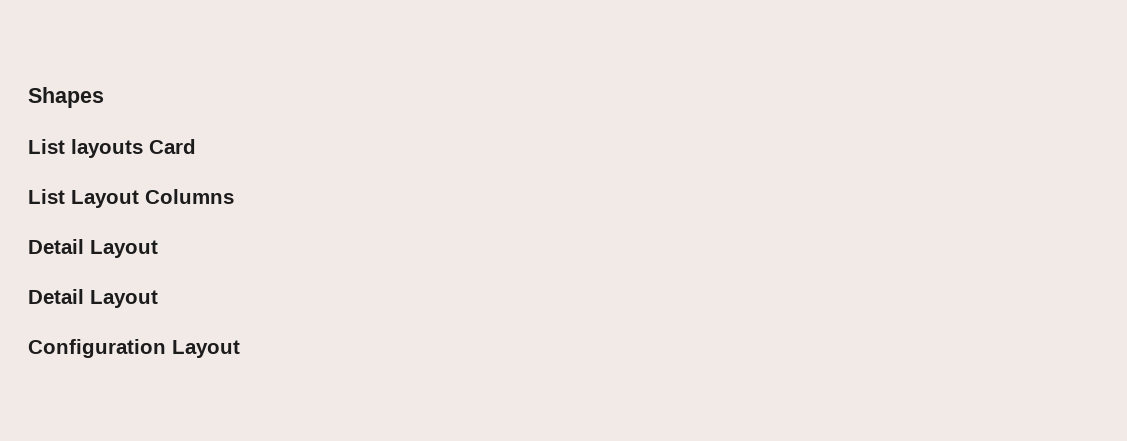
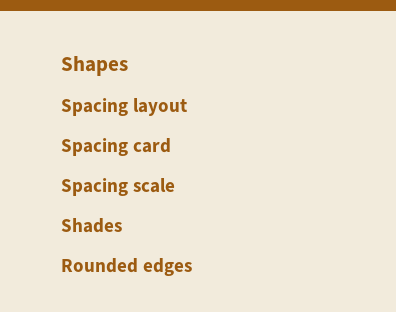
- List layouts Card
- List Layout Columns
- Detail Layout
- Detail Layout
- Configuration Layout
+ Spacing layout
+ Spacing card
+ Spacing scale
+ Shades
+ Rounded edges

